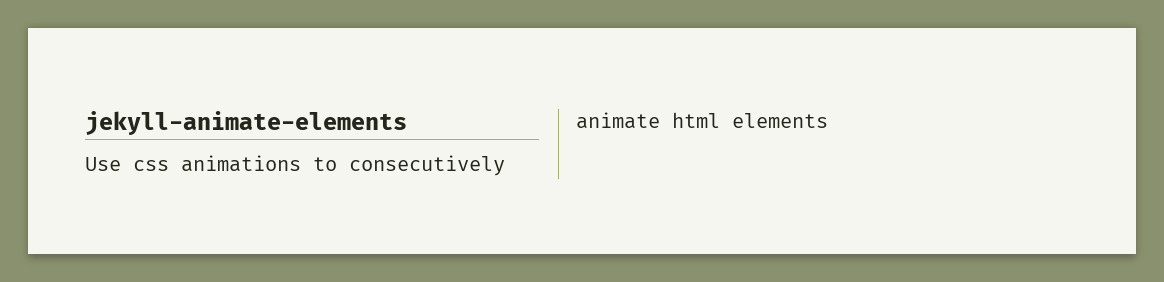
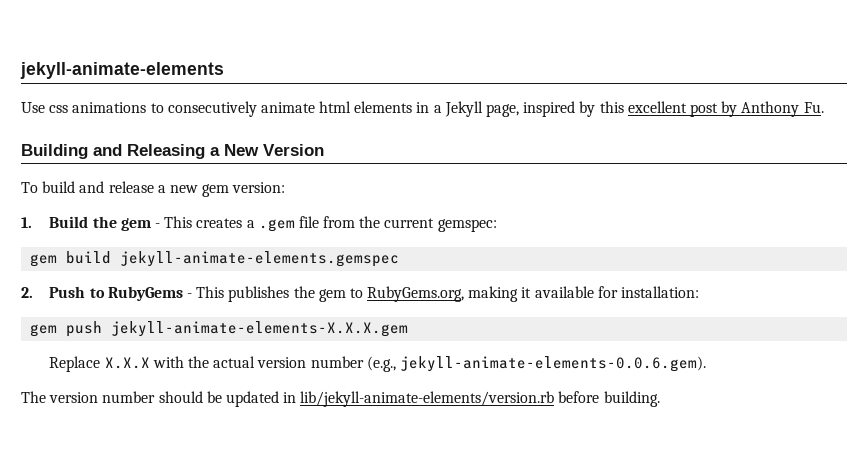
- Use css animations to consecutively animate html elements
+ Use css animations to consecutively animate html elements in a Jekyll page, inspired by this excellent post by Anthony Fu.
+ Building and Releasing a New Version
+ To build and release a new gem version:
+ 1. Build the gem - This creates a .gem file from the current gemspec:
+ gem build jekyll-animate-elements.gemspec
+ 2. Push to RubyGems - This publishes the gem to RubyGems.org, making it available for installation:
+ gem push jekyll-animate-elements-X.X.X.gem
+ Replace X.X.X with the actual version number (e.g., jekyll-animate-elements-0.0.6.gem).
+ The version number should be updated in lib/jekyll-animate-elements/version.rb before building.

